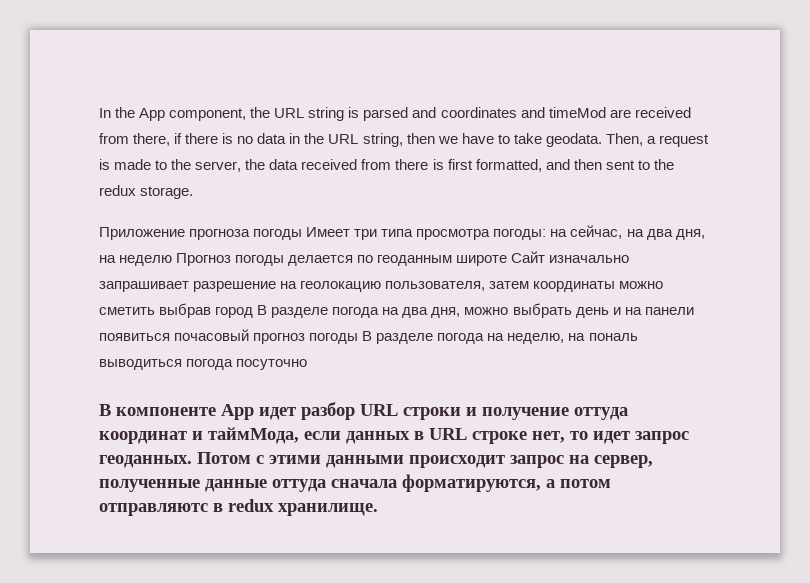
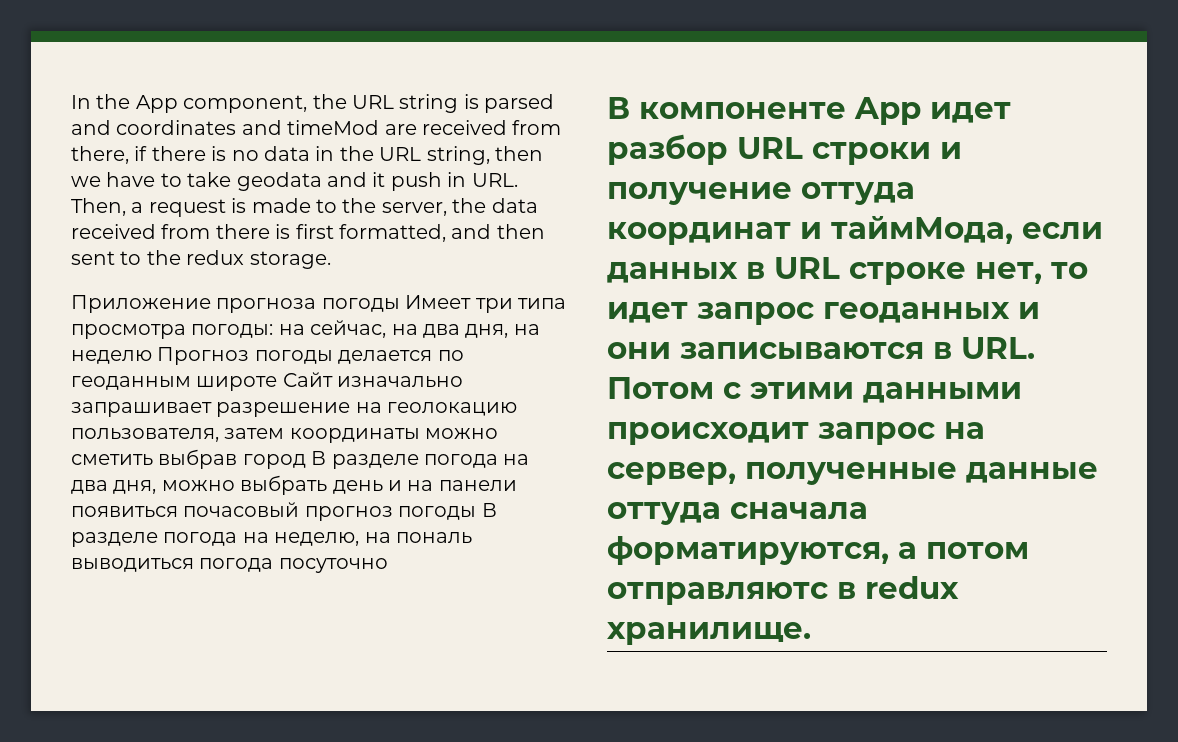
- In the App component, the URL string is parsed and coordinates and timeMod are received from there, if there is no data in the URL string, then we have to take geodata. Then, a request is made to the server, the data received from there is first formatted, and then sent to the redux storage.
+ In the App component, the URL string is parsed and coordinates and timeMod are received from there, if there is no data in the URL string, then we have to take geodata and it push in URL. Then, a request is made to the server, the data received from there is first formatted, and then sent to the redux storage.
- В компоненте App идет разбор URL строки и получение оттуда координат и таймМода, если данных в URL строке нет, то идет запрос геоданных. Потом с этими данными происходит запрос на сервер, полученные данные оттуда сначала форматируются, а потом отправляютс в redux хранилище.
+ В компоненте App идет разбор URL строки и получение оттуда координат и таймМода, если данных в URL строке нет, то идет запрос геоданных и они записываются в URL. Потом с этими данными происходит запрос на сервер, полученные данные оттуда сначала форматируются, а потом отправляютс в redux хранилище.

